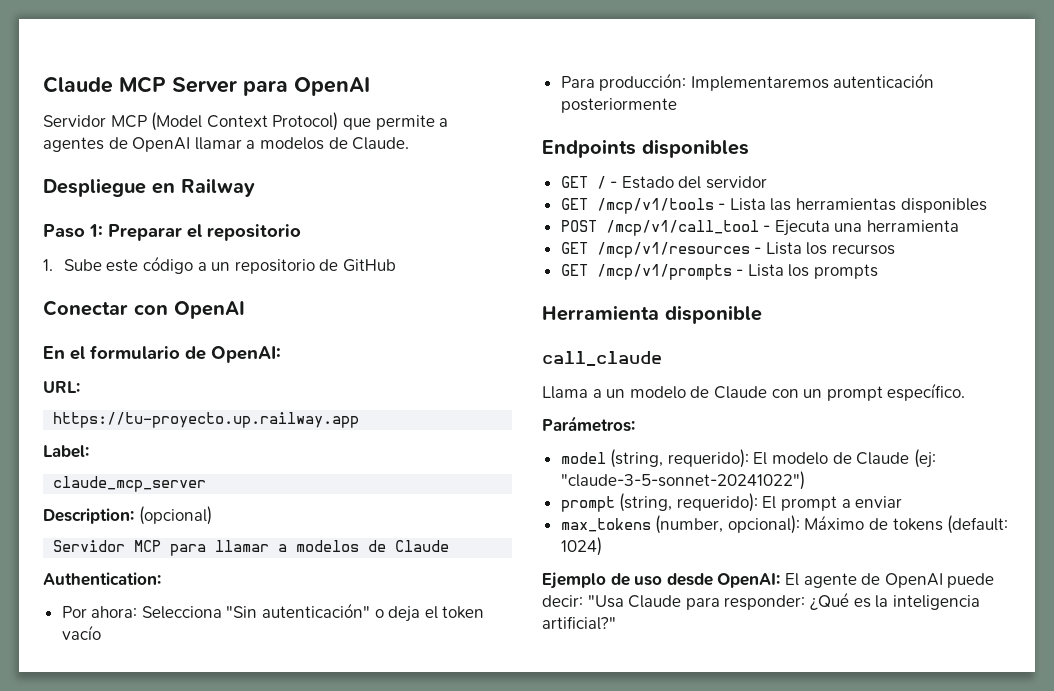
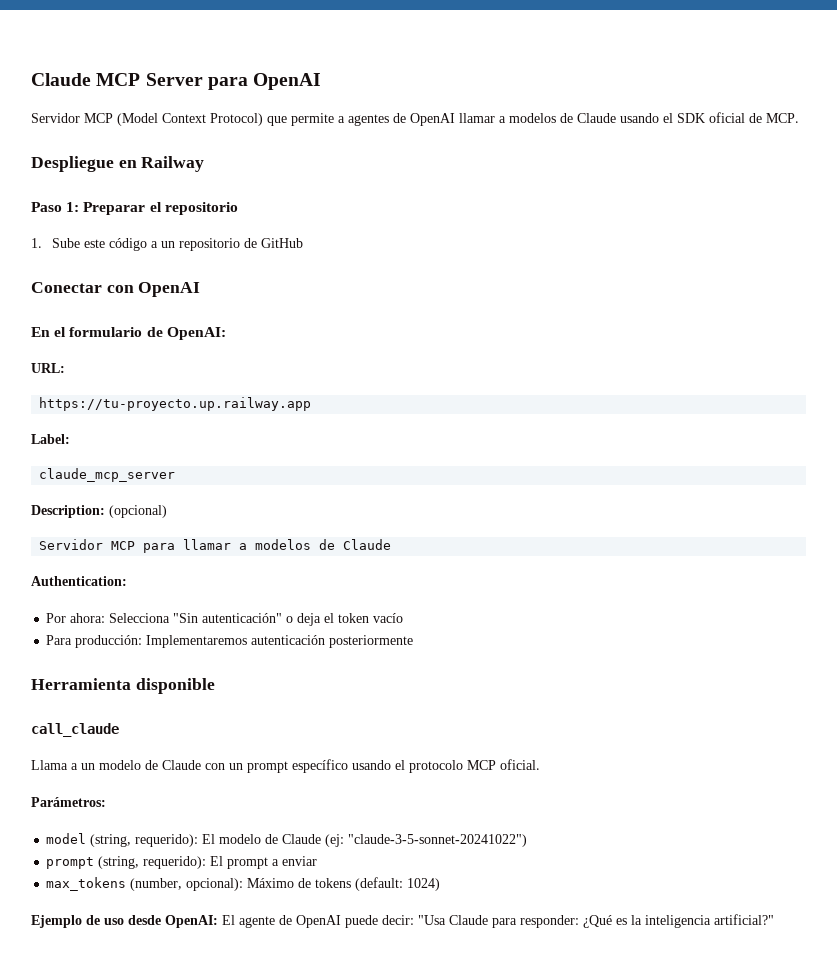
- Servidor MCP (Model Context Protocol) que permite a agentes de OpenAI llamar a modelos de Claude.
+ Servidor MCP (Model Context Protocol) que permite a agentes de OpenAI llamar a modelos de Claude usando el SDK oficial de MCP.
- Endpoints disponibles
- GET / - Estado del servidor
- GET /mcp/v1/tools - Lista las herramientas disponibles
- POST /mcp/v1/call_tool - Ejecuta una herramienta
- GET /mcp/v1/resources - Lista los recursos
- GET /mcp/v1/prompts - Lista los prompts
- Llama a un modelo de Claude con un prompt específico.
+ Llama a un modelo de Claude con un prompt específico usando el protocolo MCP oficial.

